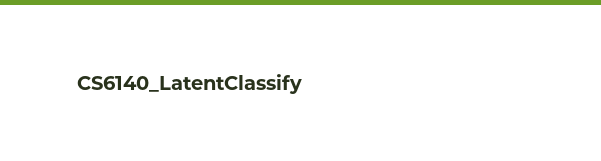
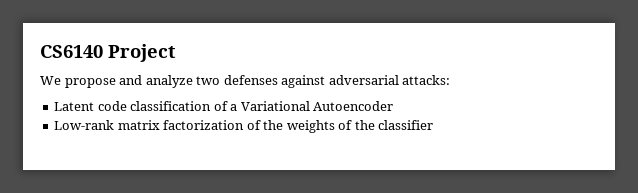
- CS6140_LatentClassify
+ CS6140 Project
+ We propose and analyze two defenses against adversarial attacks:
+ Latent code classification of a Variational Autoencoder
+ Low-rank matrix factorization of the weights of the classifier

